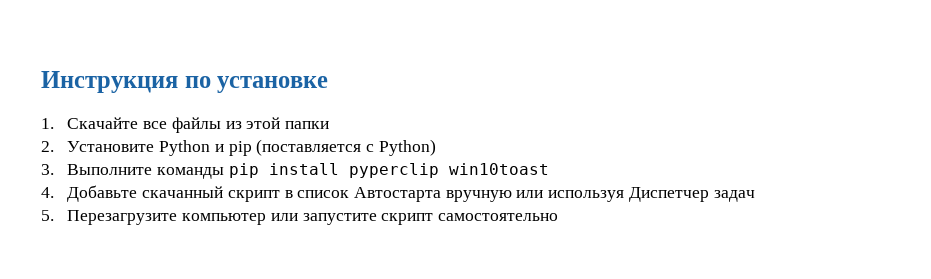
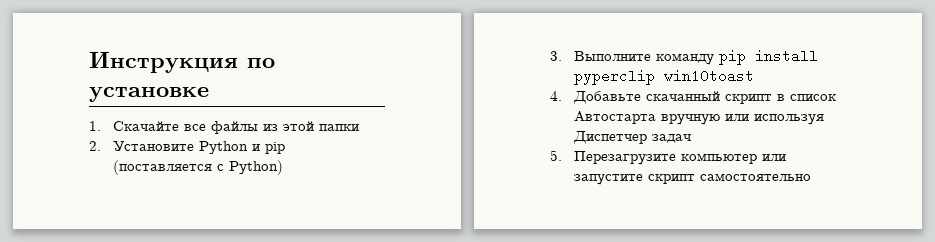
- 3. Выполните команды pip install pyperclip win10toast
+ 3. Выполните команду pip install pyperclip win10toast

